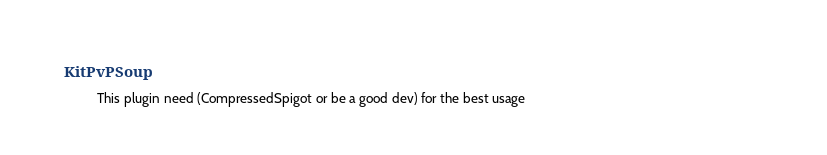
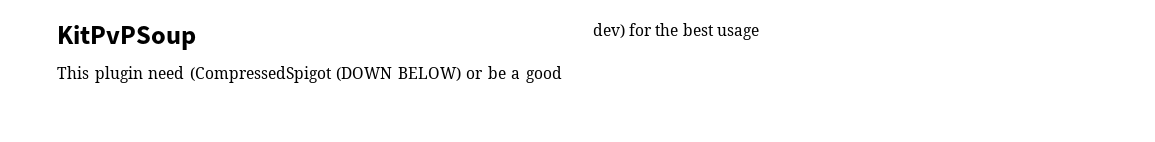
- This plugin need (CompressedSpigot or be a good dev) for the best usage
+ This plugin need (CompressedSpigot (DOWN BELOW) or be a good dev) for the best usage

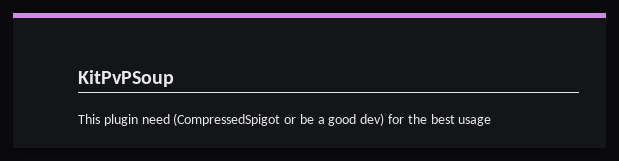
- This plugin need (CompressedSpigot (DOWN BELOW) or be a good dev) for the best usage
+ This plugin need (CompressedSpigot or be a good dev) for the best usage

